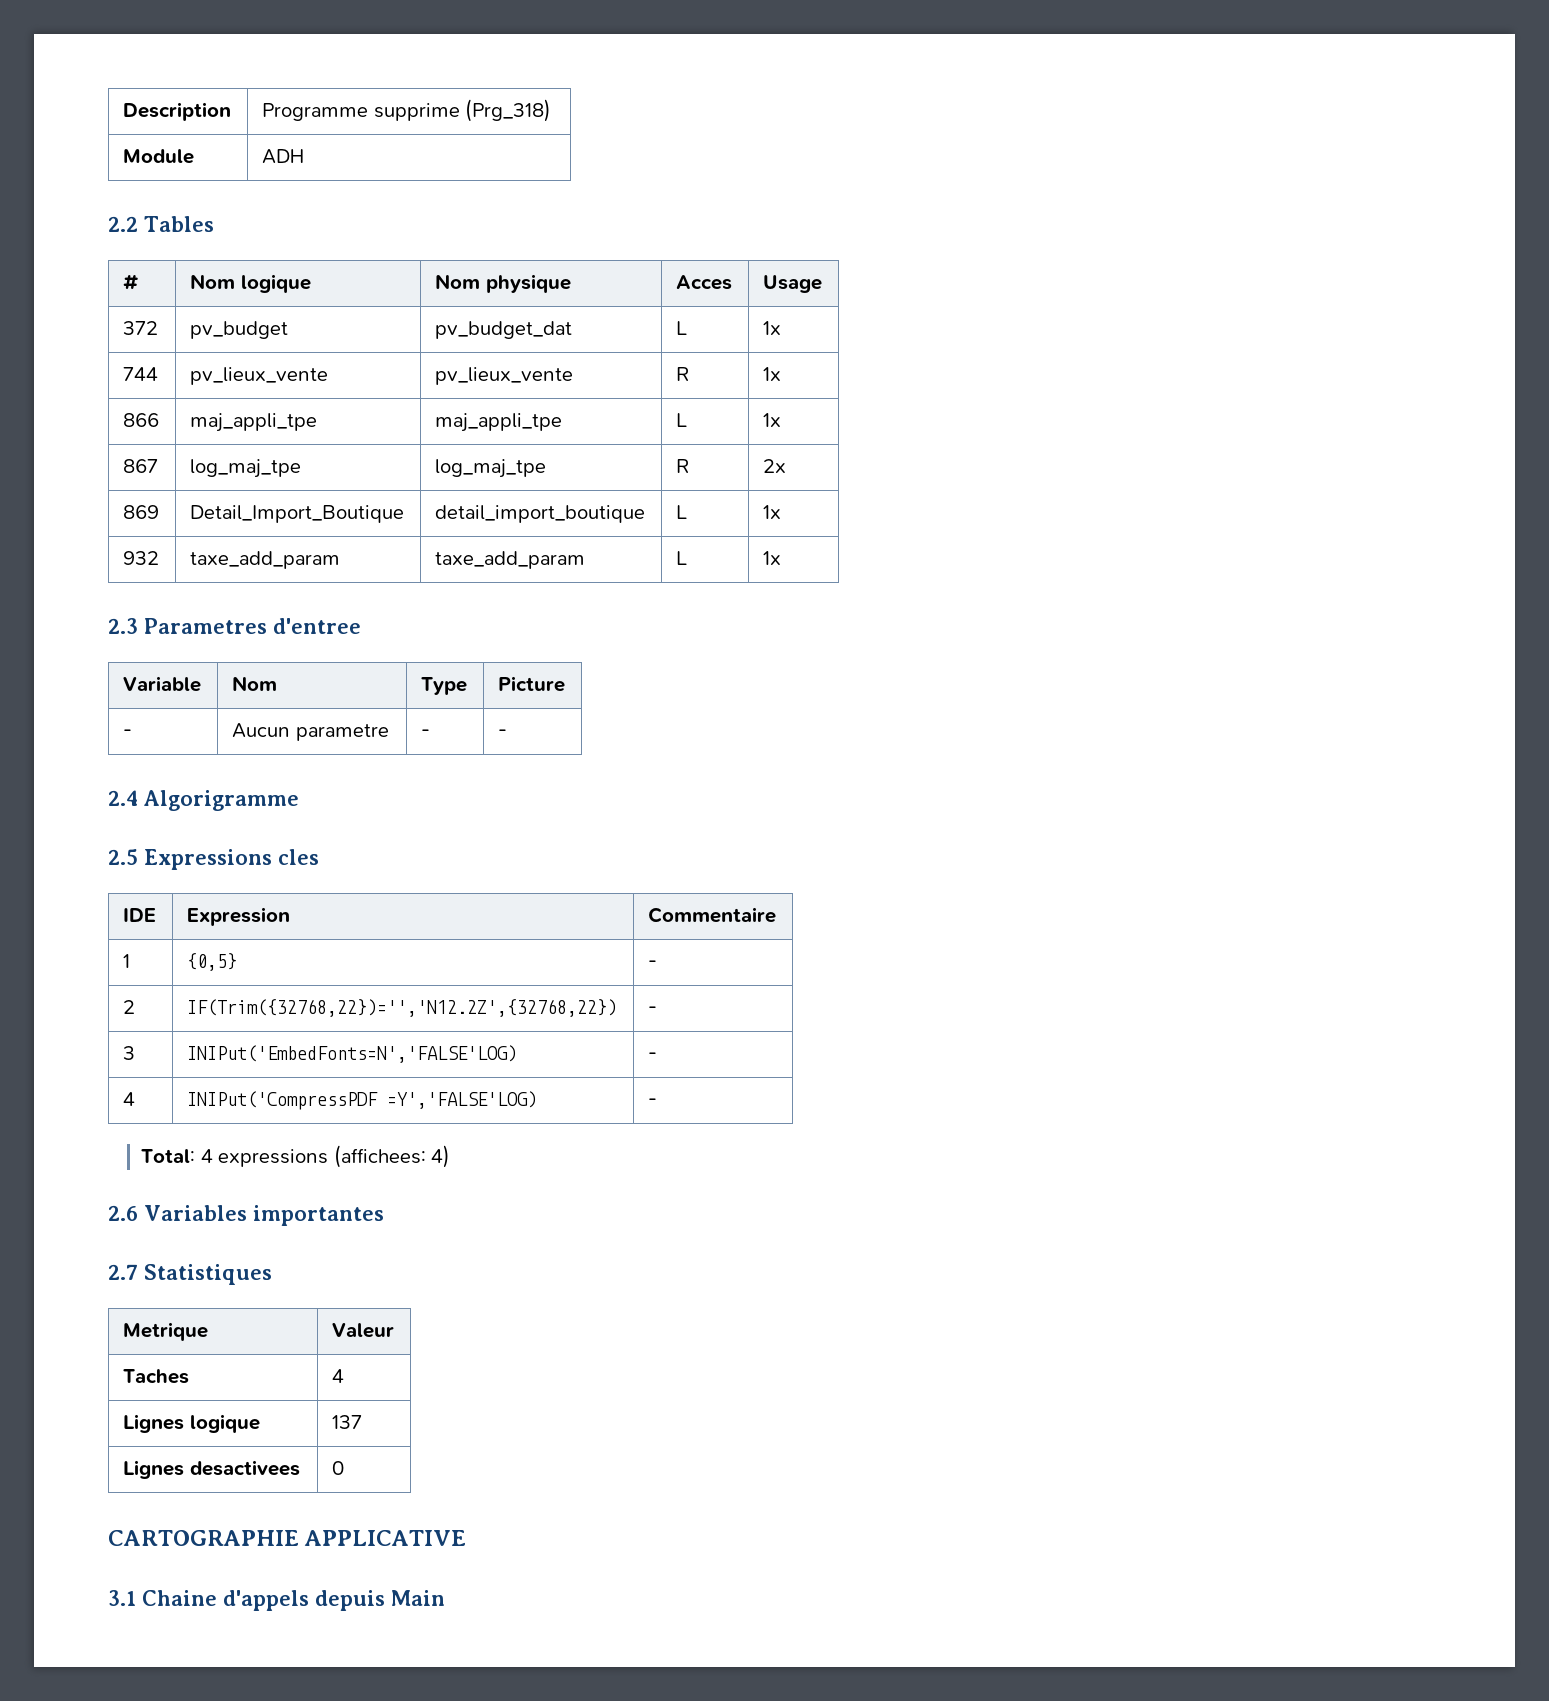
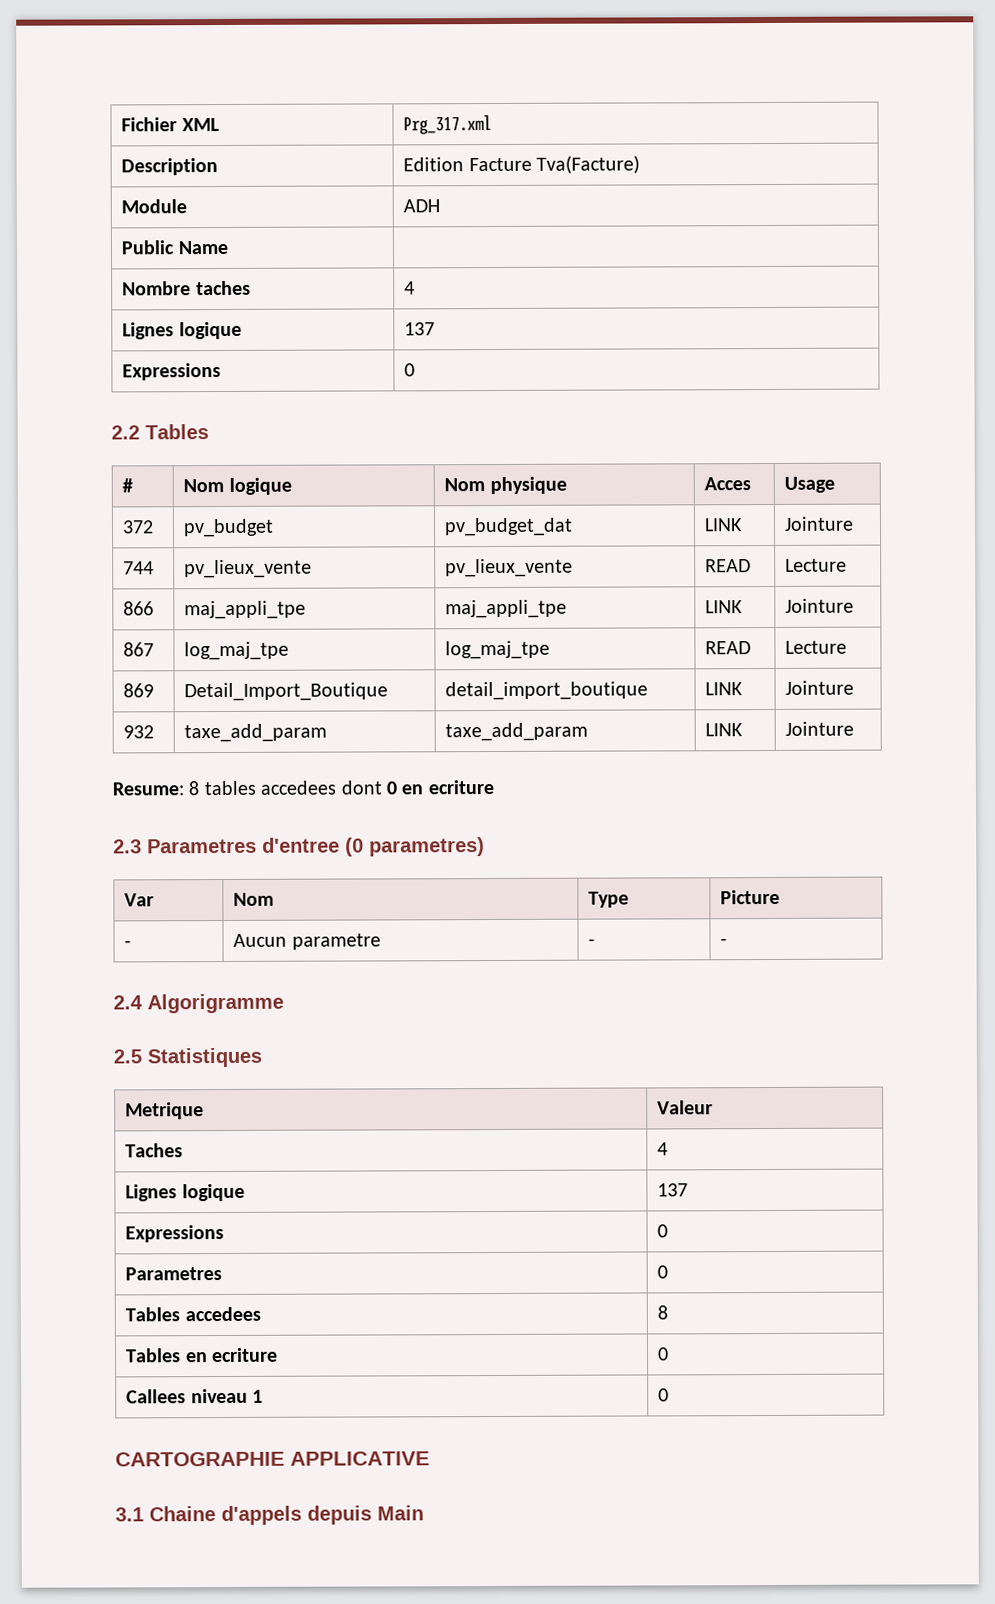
- Description | Programme supprime (Prg_318)
+ Fichier XML | Prg_317.xml
+ Description | Edition Facture Tva(Facture)
  Module | ADH
+ Public Name |
+ Nombre taches | 4
+ Lignes logique | 137
+ Expressions | 0
- 372 | pv_budget | pv_budget_dat | L | 1x
+ 372 | pv_budget | pv_budget_dat | LINK | Jointure
- 744 | pv_lieux_vente | pv_lieux_vente | R | 1x
+ 744 | pv_lieux_vente | pv_lieux_vente | READ | Lecture
- 866 | maj_appli_tpe | maj_appli_tpe | L | 1x
+ 866 | maj_appli_tpe | maj_appli_tpe | LINK | Jointure
- 867 | log_maj_tpe | log_maj_tpe | R | 2x
+ 867 | log_maj_tpe | log_maj_tpe | READ | Lecture
- 869 | Detail_Import_Boutique | detail_import_boutique | L | 1x
+ 869 | Detail_Import_Boutique | detail_import_boutique | LINK | Jointure
- 932 | taxe_add_param | taxe_add_param | L | 1x
+ 932 | taxe_add_param | taxe_add_param | LINK | Jointure
+ Resume: 8 tables accedees dont 0 en ecriture
- 2.3 Parametres d'entree
- Variable | Nom | Type | Picture
+ 2.3 Parametres d'entree (0 parametres)
+ Var | Nom | Type | Picture
- 2.5 Expressions cles
- IDE | Expression | Commentaire
- 1 | {0,5} | -
- 2 | IF(Trim({32768,22})='','N12.2Z',{32768,22}) | -
- 3 | INIPut('EmbedFonts=N','FALSE'LOG) | -
- 4 | INIPut('CompressPDF =Y','FALSE'LOG) | -
- Total: 4 expressions (affichees: 4)
- 2.6 Variables importantes
- 2.7 Statistiques
+ 2.5 Statistiques
  Taches | 4
  Lignes logique | 137
- Lignes desactivees | 0
+ Expressions | 0
+ Parametres | 0
+ Tables accedees | 8
+ Tables en ecriture | 0
+ Callees niveau 1 | 0

